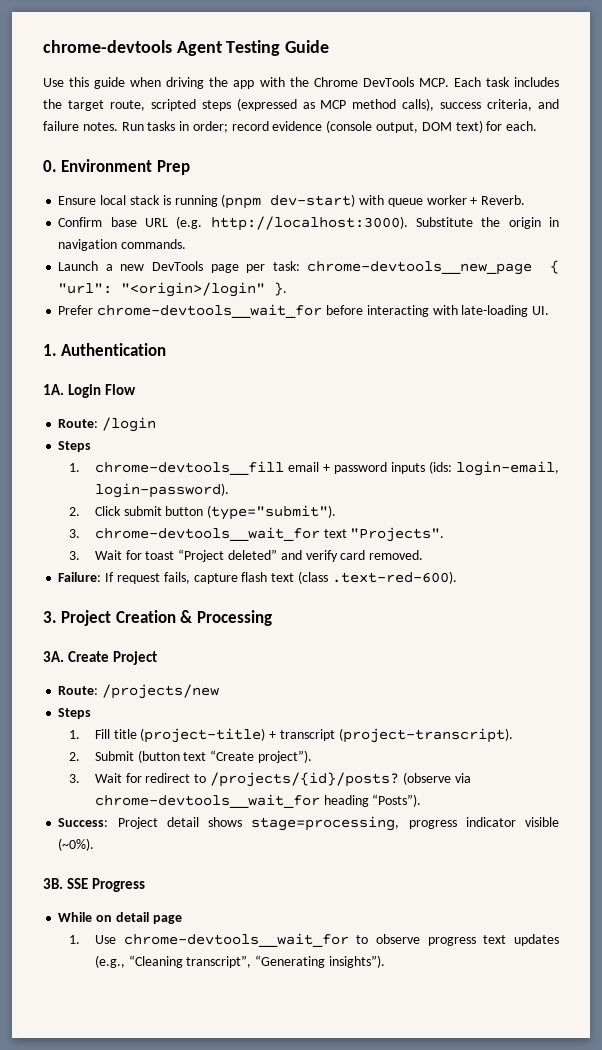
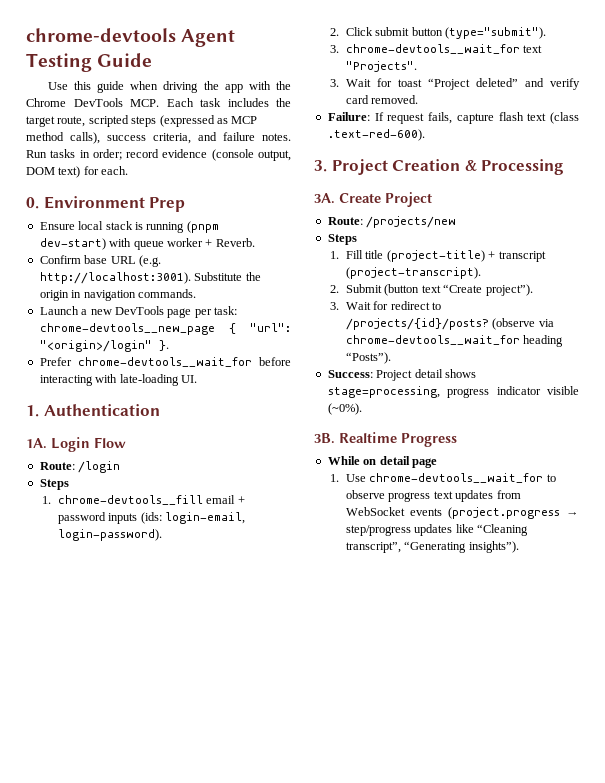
- Confirm base URL (e.g. http://localhost:3000).
+ Confirm base URL (e.g. http://localhost:3001).
- SSE Progress
+ Realtime Progress
- 1. Use chrome-devtools__wait_for to observe progress text updates (e.g., “Cleaning transcript”, “Generating insights”).
+ 1. Use chrome-devtools__wait_for to observe progress text updates from WebSocket events (project.progress → step/progress updates like “Cleaning transcript”, “Generating insights”).

